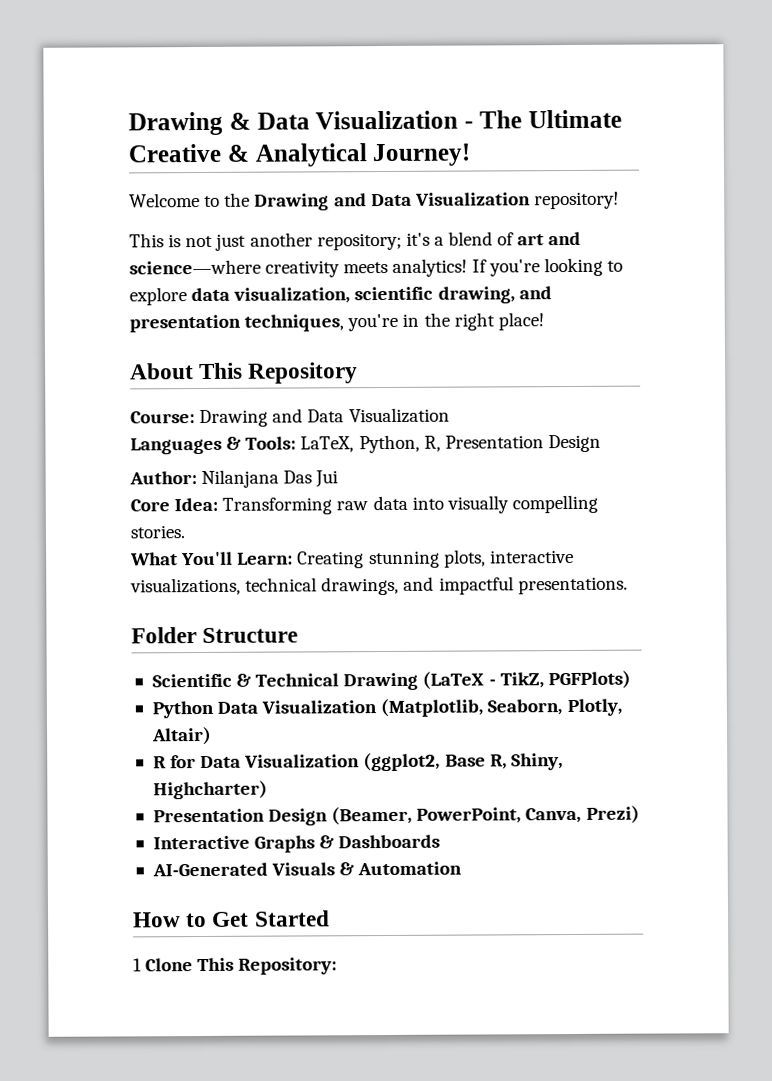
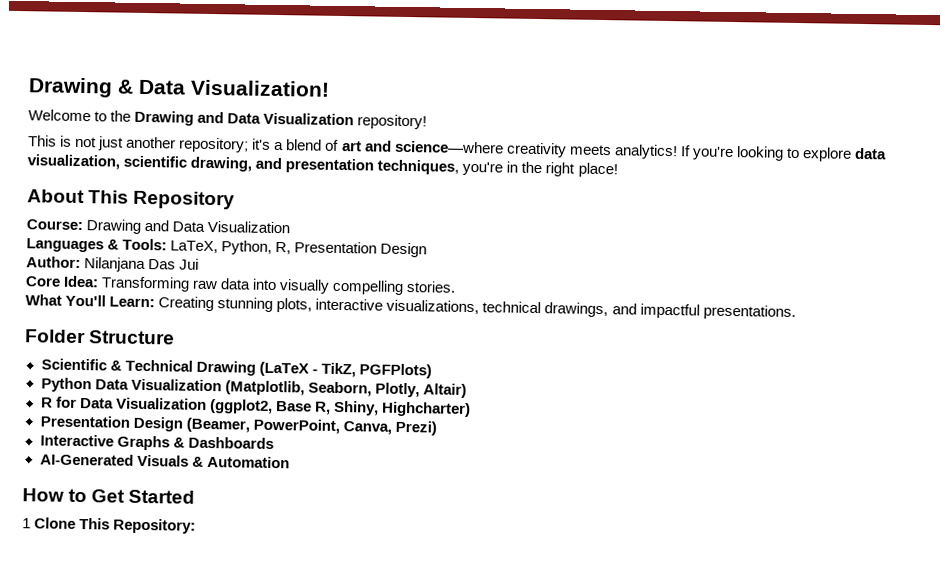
- Drawing & Data Visualization - The Ultimate Creative & Analytical Journey!
+ Drawing & Data Visualization!

